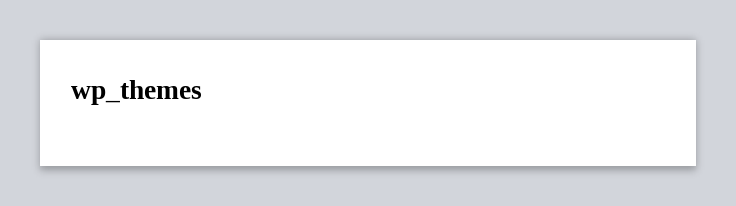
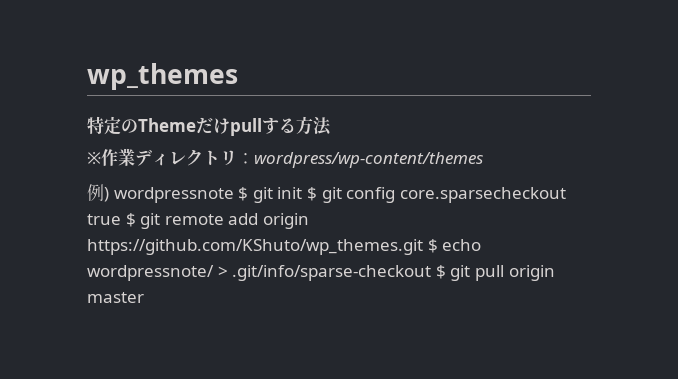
+ 特定のThemeだけpullする方法
+ ※作業ディレクトリ：wordpress/wp-content/themes
+ 例) wordpressnote $ git init $ git config core.sparsecheckout true $ git remote add origin https://github.com/KShuto/wp_themes.git $ echo wordpressnote/ > .git/info/sparse-checkout $ git pull origin master

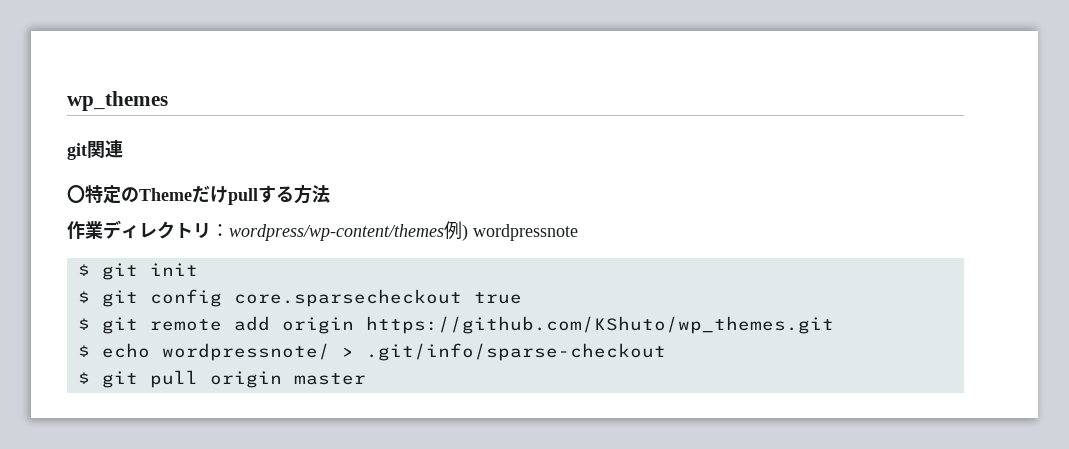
- 特定のThemeだけpullする方法
+ git関連
+ 〇特定のThemeだけpullする方法
- ※作業ディレクトリ：wordpress/wp-content/themes
- 例) wordpressnote $ git init $ git config core.sparsecheckout true $ git remote add origin https://github.com/KShuto/wp_themes.git $ echo wordpressnote/ > .git/info/sparse-checkout $ git pull origin master
+ 作業ディレクトリ：wordpress/wp-content/themes例) wordpressnote
+ $ git init
+ $ git config core.sparsecheckout true
+ $ git remote add origin https://github.com/KShuto/wp_themes.git
+ $ echo wordpressnote/ > .git/info/sparse-checkout
+ $ git pull origin master

